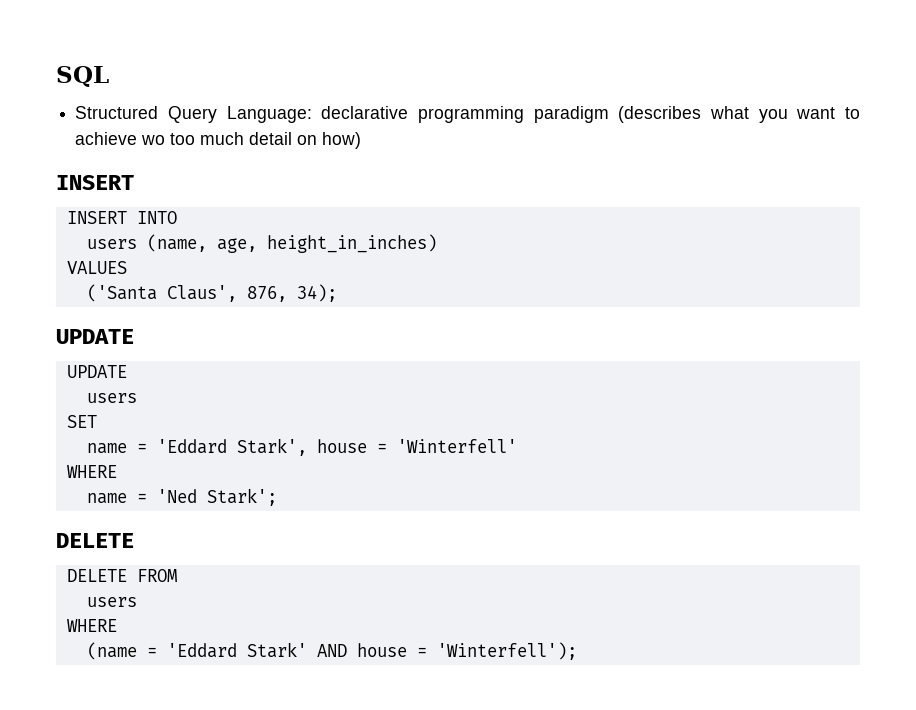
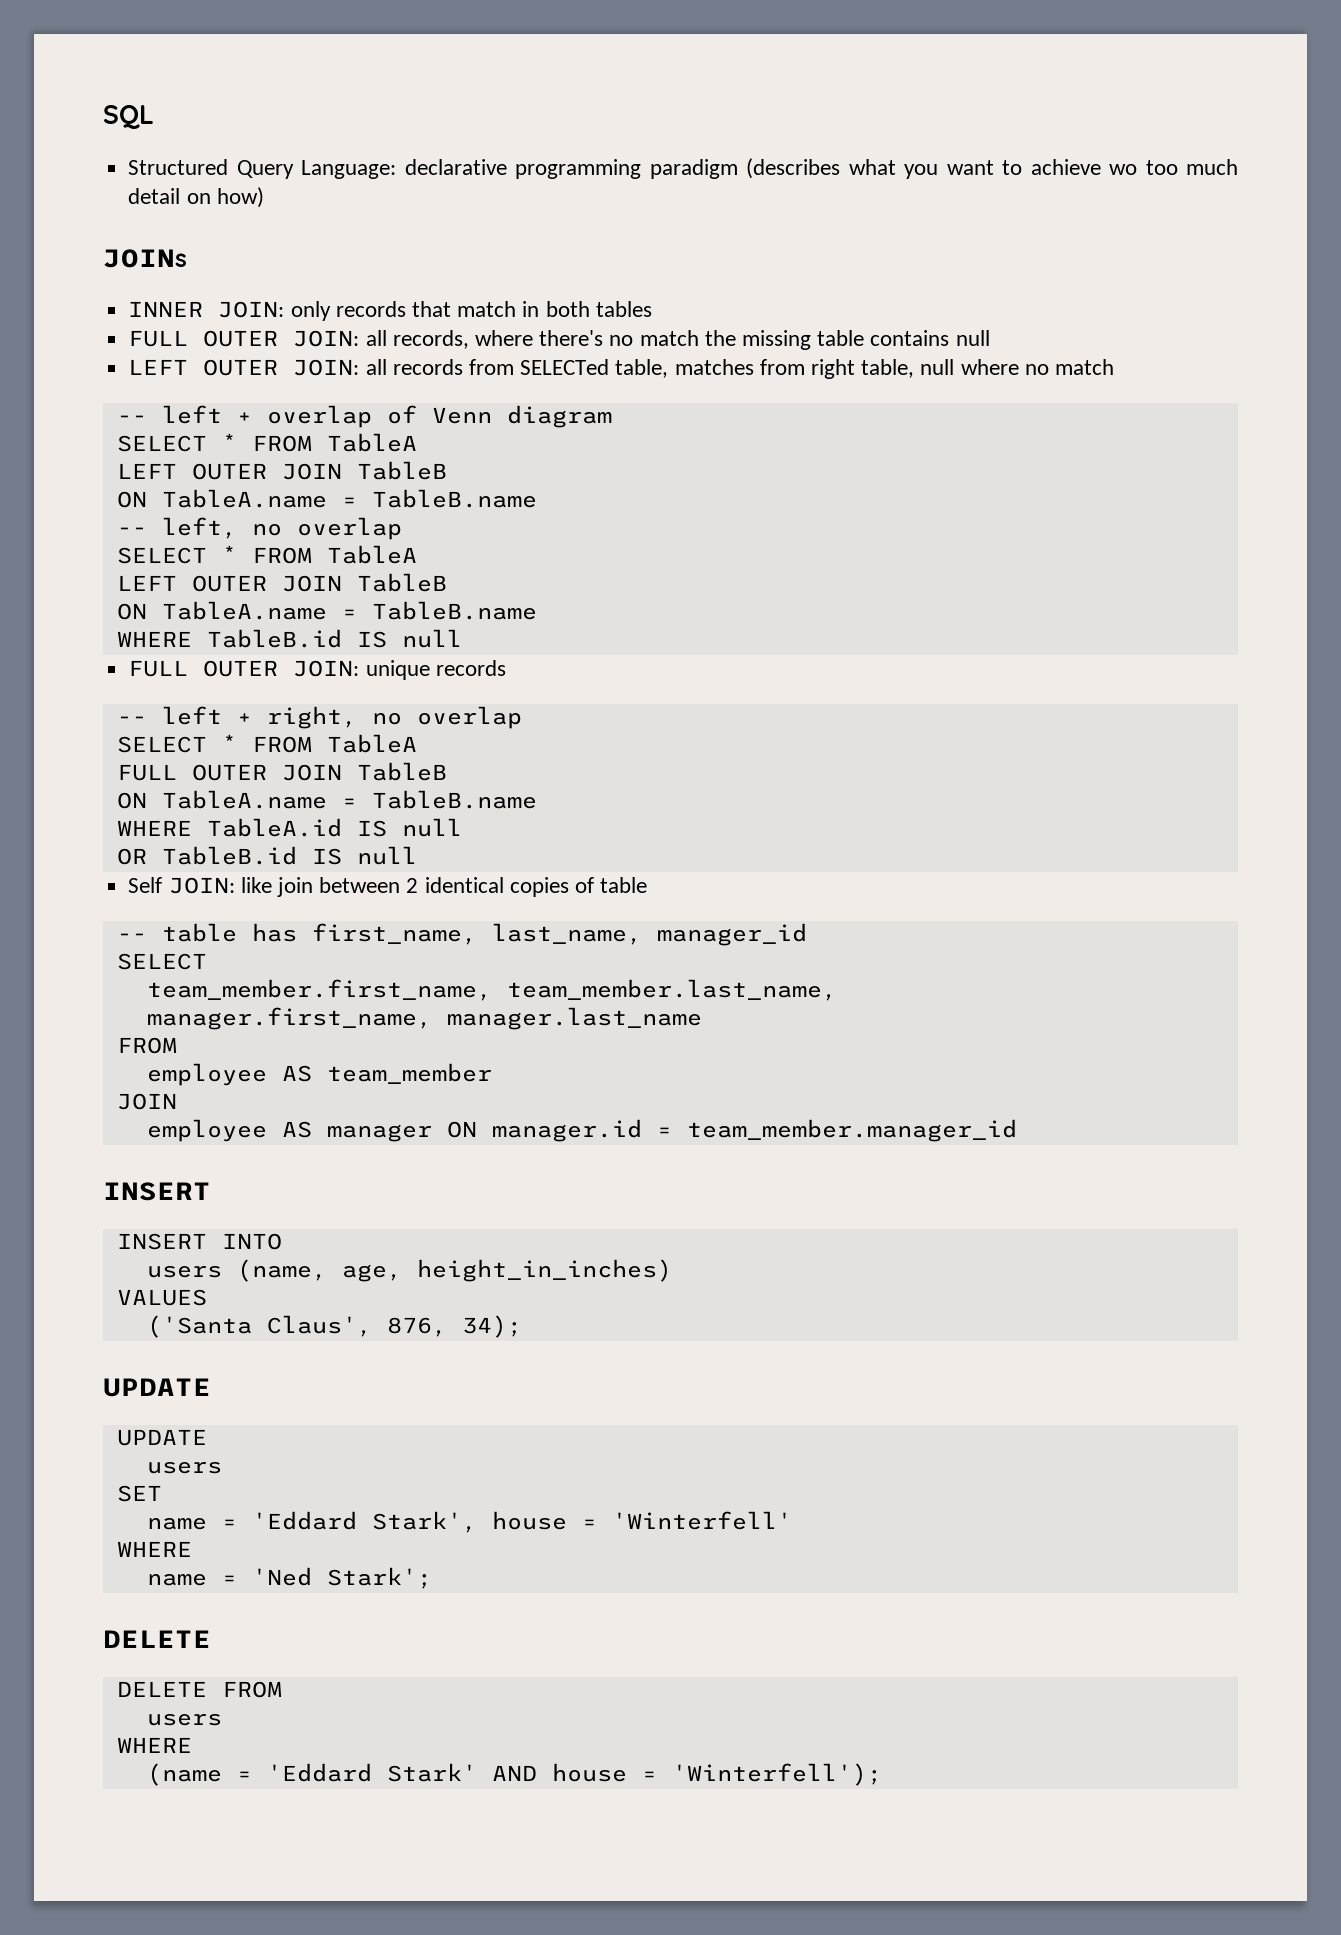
+ JOINs
+ INNER JOIN: only records that match in both tables
+ FULL OUTER JOIN: all records, where there's no match the missing table contains null
+ LEFT OUTER JOIN: all records from SELECTed table, matches from right table, null where no match
+ -- left + overlap of Venn diagram
+ SELECT * FROM TableA
+ LEFT OUTER JOIN TableB
+ ON TableA.name = TableB.name
+ -- left, no overlap
+ SELECT * FROM TableA
+ LEFT OUTER JOIN TableB
+ ON TableA.name = TableB.name
+ WHERE TableB.id IS null
+ FULL OUTER JOIN: unique records
+ -- left + right, no overlap
+ SELECT * FROM TableA
+ FULL OUTER JOIN TableB
+ ON TableA.name = TableB.name
+ WHERE TableA.id IS null
+ OR TableB.id IS null
+ Self JOIN: like join between 2 identical copies of table
+ -- table has first_name, last_name, manager_id
+ SELECT
+ team_member.first_name, team_member.last_name,
+ manager.first_name, manager.last_name
+ FROM
+ employee AS team_member
+ JOIN
+ employee AS manager ON manager.id = team_member.manager_id

